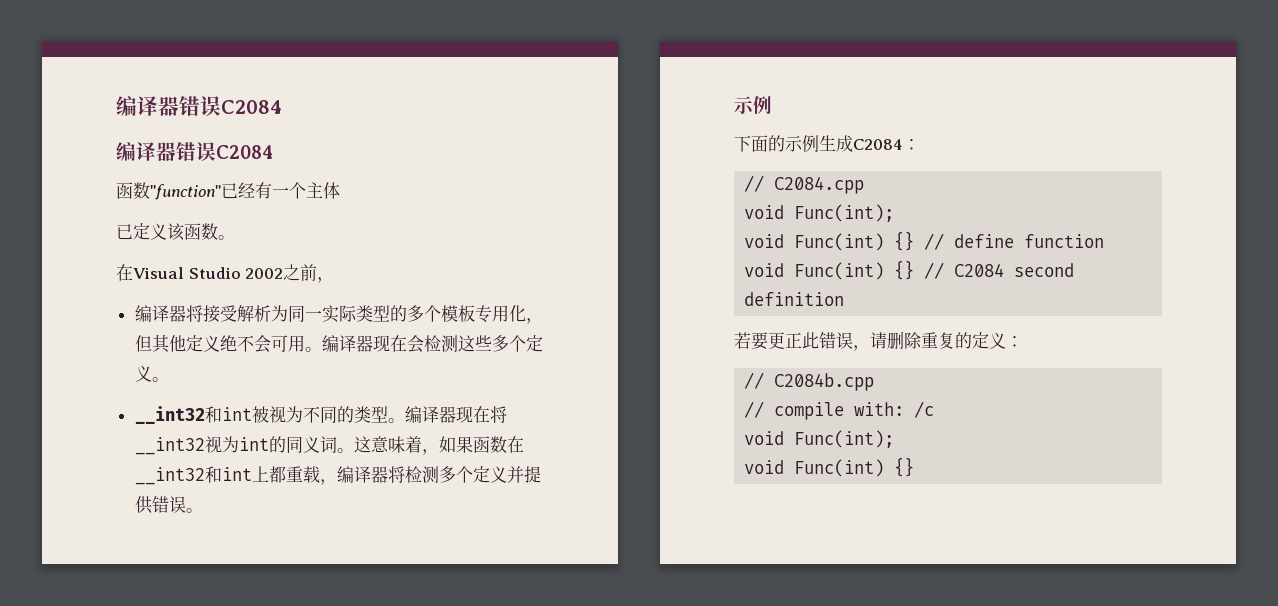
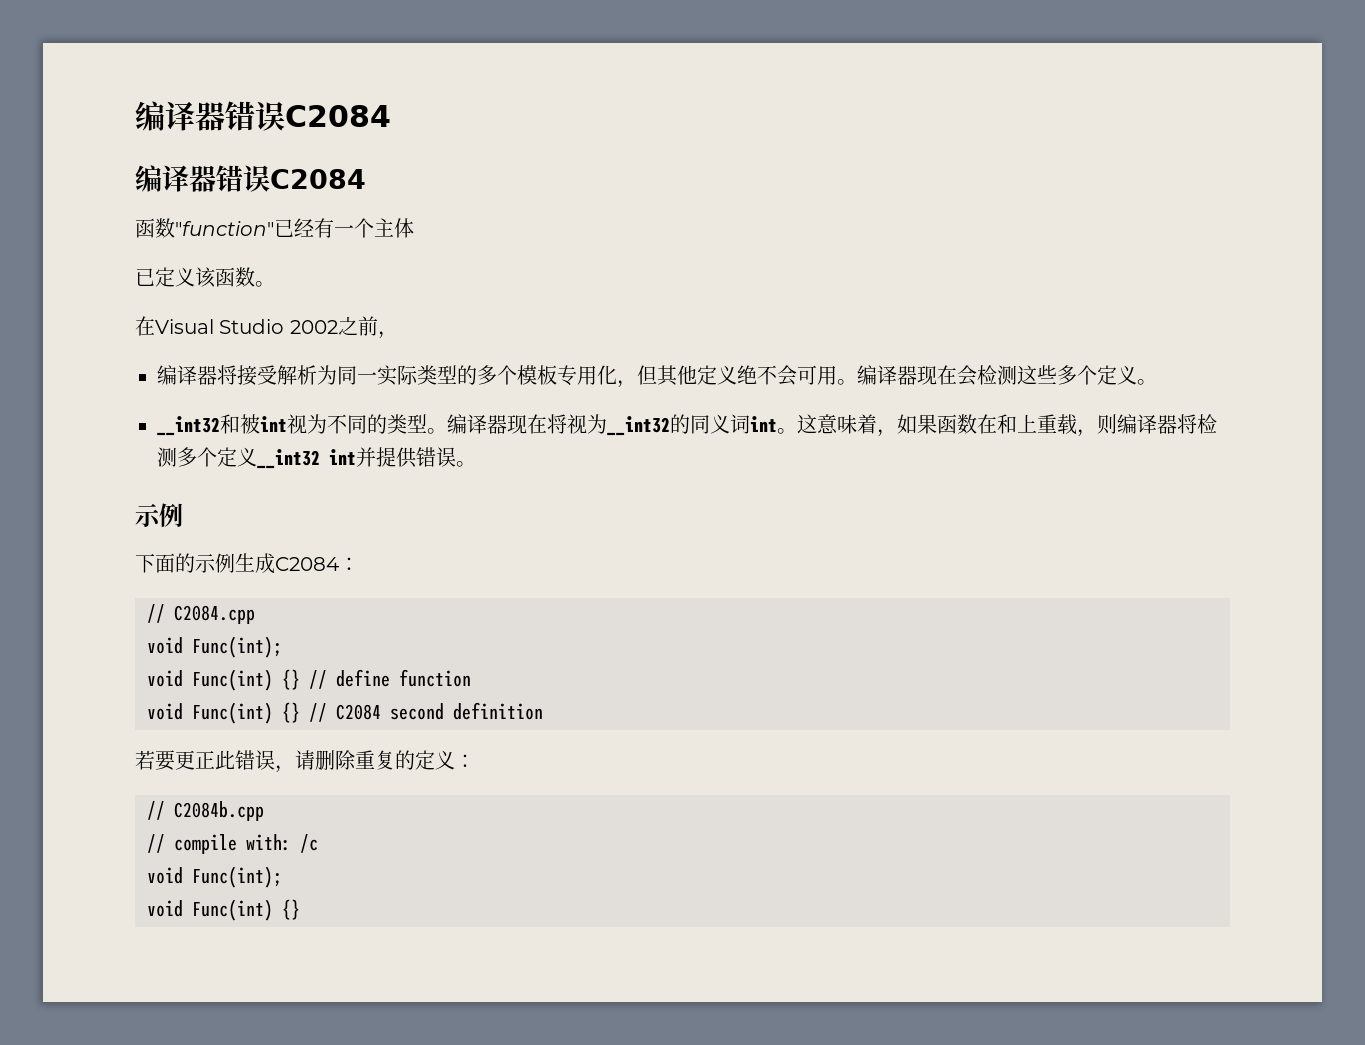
- __int32和int被视为不同的类型。
+ __int32和被int视为不同的类型。
- 编译器现在将__int32视为int的同义词。
+ 编译器现在将视为__int32的同义词int。
- 这意味着，如果函数在__int32和int上都重载，编译器将检测多个定义并提供错误。
+ 这意味着，如果函数在和上重载，则编译器将检测多个定义__int32 int并提供错误。

